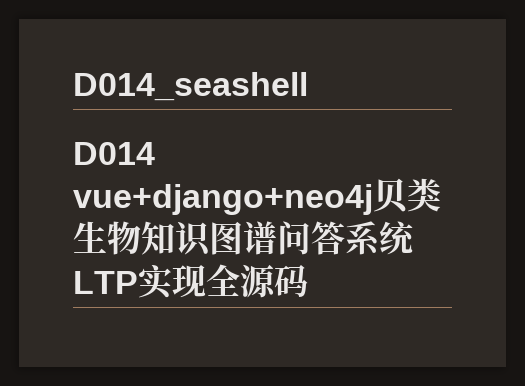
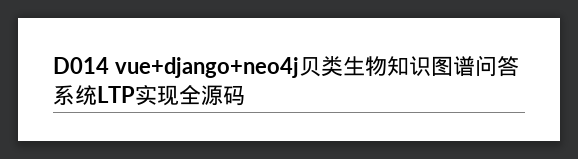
- D014_seashell

